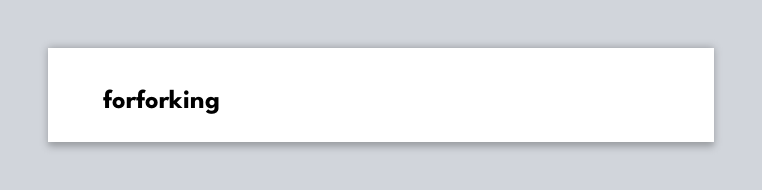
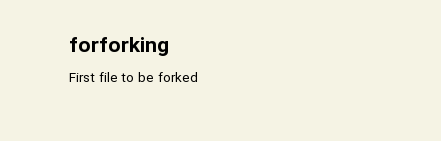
+ First file to be forked

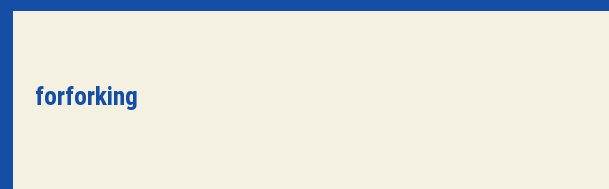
- First file to be forked

